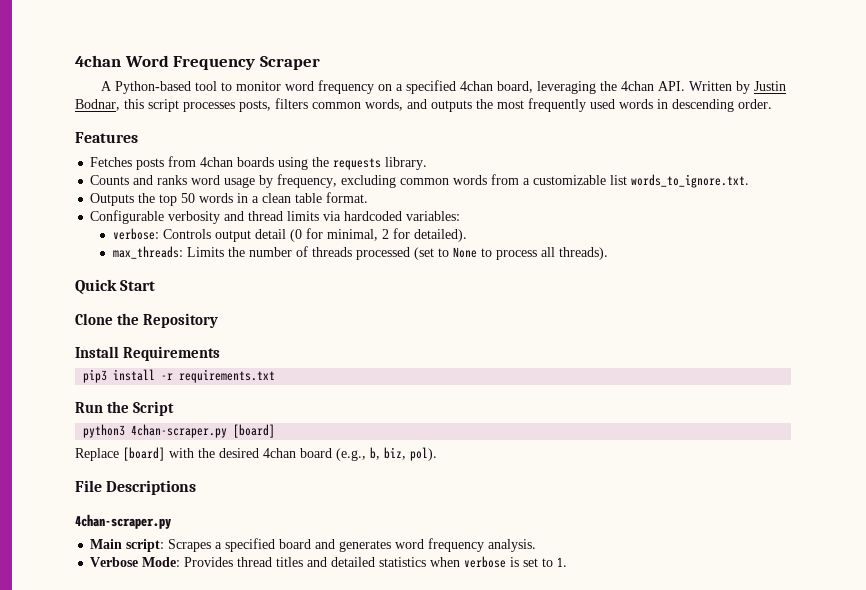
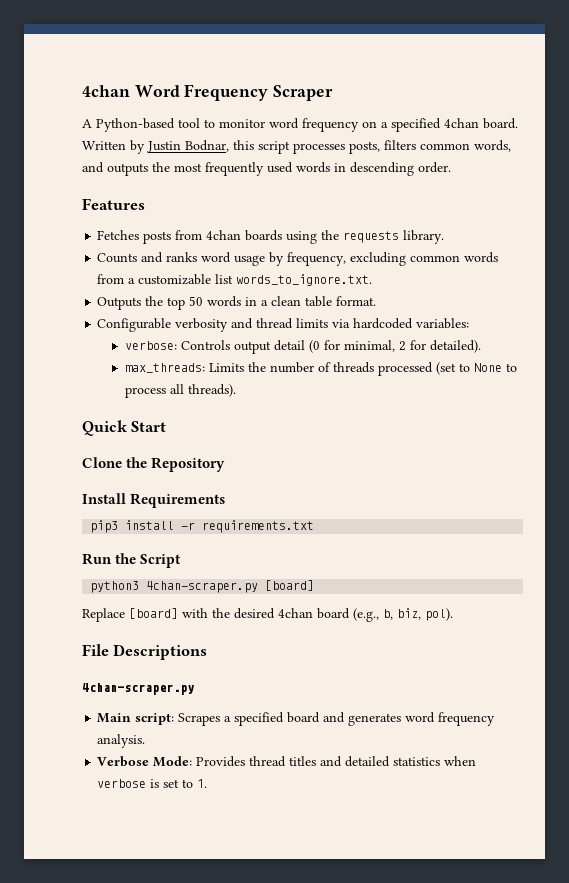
- A Python-based tool to monitor word frequency on a specified 4chan board, leveraging the 4chan API. Written by Justin Bodnar, this script processes posts, filters common words, and outputs the most frequently used words in descending order.
+ A Python-based tool to monitor word frequency on a specified 4chan board. Written by Justin Bodnar, this script processes posts, filters common words, and outputs the most frequently used words in descending order.

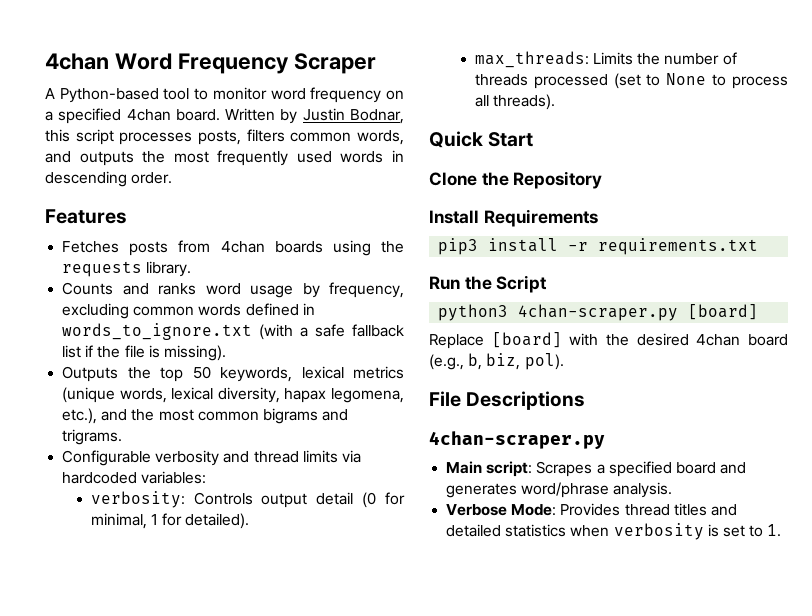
- Counts and ranks word usage by frequency, excluding common words from a customizable list words_to_ignore.txt.
- Outputs the top 50 words in a clean table format.
+ Counts and ranks word usage by frequency, excluding common words defined in words_to_ignore.txt (with a safe fallback list if the file is missing).
+ Outputs the top 50 keywords, lexical metrics (unique words, lexical diversity, hapax legomena, etc.), and the most common bigrams and trigrams.
- verbose: Controls output detail (0 for minimal, 2 for detailed).
+ verbosity: Controls output detail (0 for minimal, 1 for detailed).
- Main script: Scrapes a specified board and generates word frequency analysis.
+ Main script: Scrapes a specified board and generates word/phrase analysis.
- Verbose Mode: Provides thread titles and detailed statistics when verbose is set to 1.
+ Verbose Mode: Provides thread titles and detailed statistics when verbosity is set to 1.

